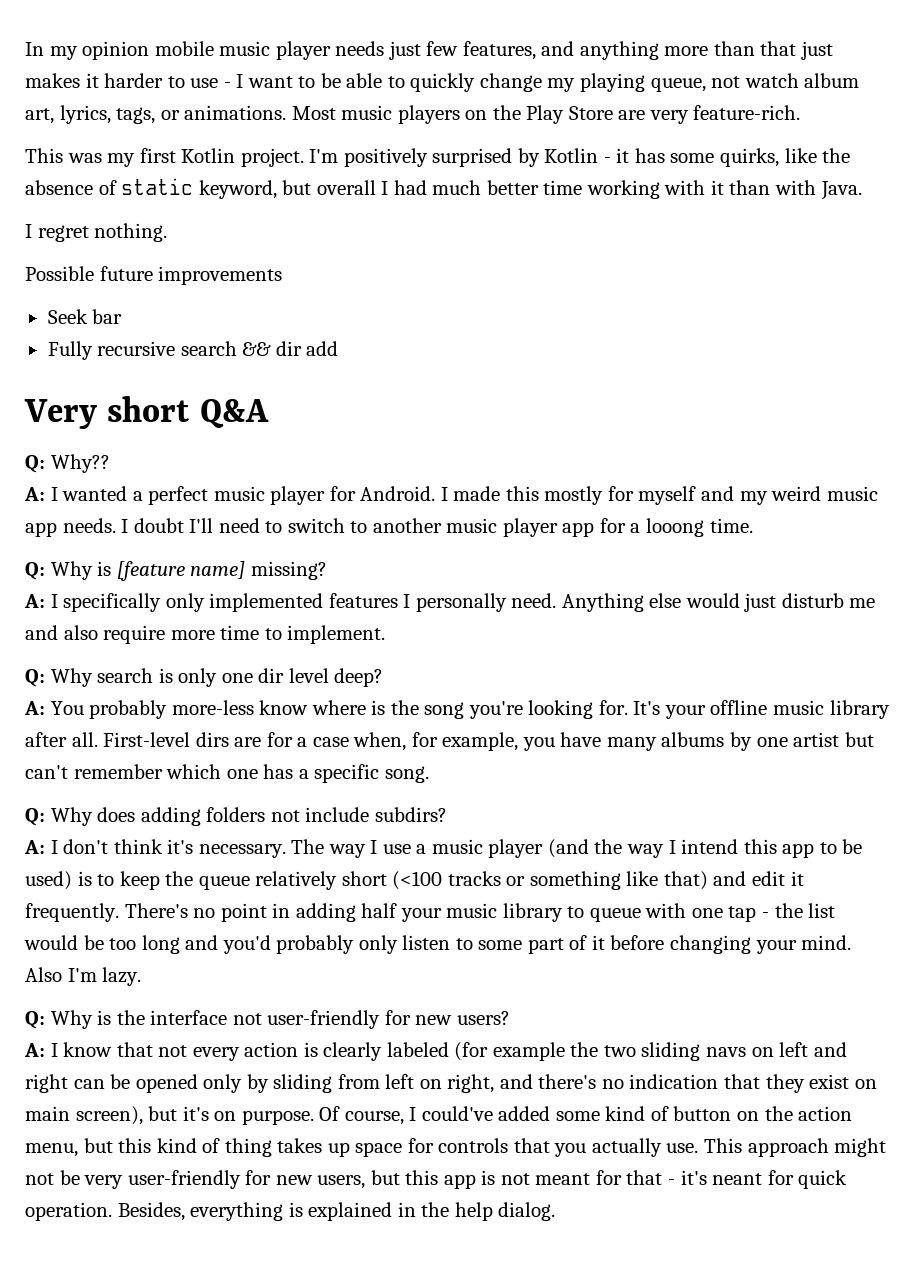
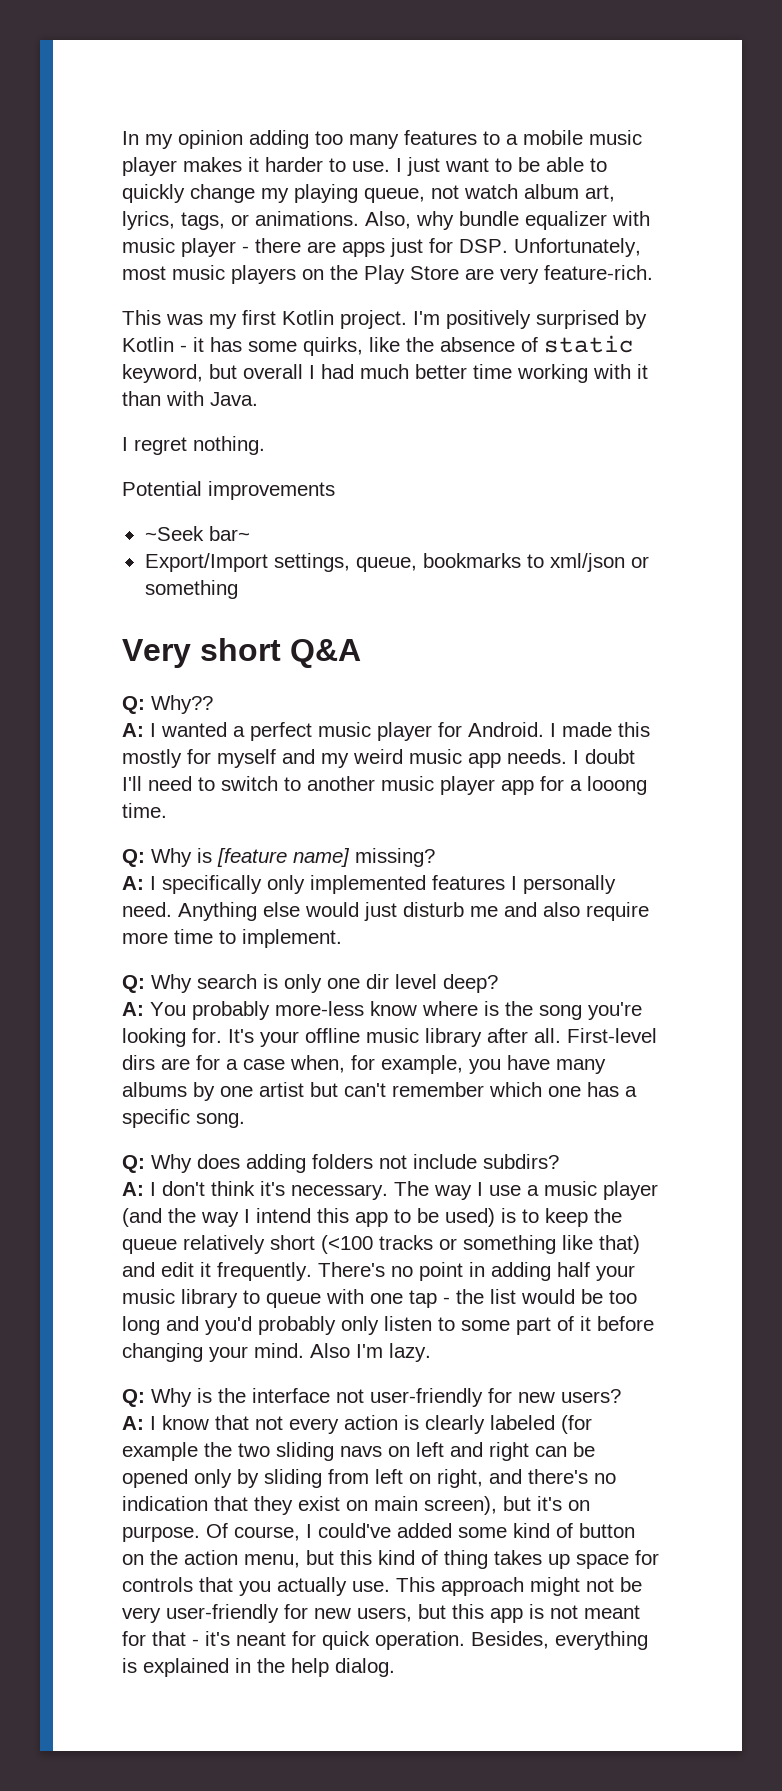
- In my opinion mobile music player needs just few features, and anything more than that just makes it harder to use - I want to be able to quickly change my playing queue, not watch album art, lyrics, tags, or animations.
+ In my opinion adding too many features to a mobile music player makes it harder to use. I just want to be able to quickly change my playing queue, not watch album art, lyrics, tags, or animations.
- Most music players on the Play Store are very feature-rich.
+ Also, why bundle equalizer with music player - there are apps just for DSP. Unfortunately, most music players on the Play Store are very feature-rich.
- Possible future improvements
+ Potential improvements
- Seek bar
- Fully recursive search && dir add
+ ~Seek bar~
+ Export/Import settings, queue, bookmarks to xml/json or something

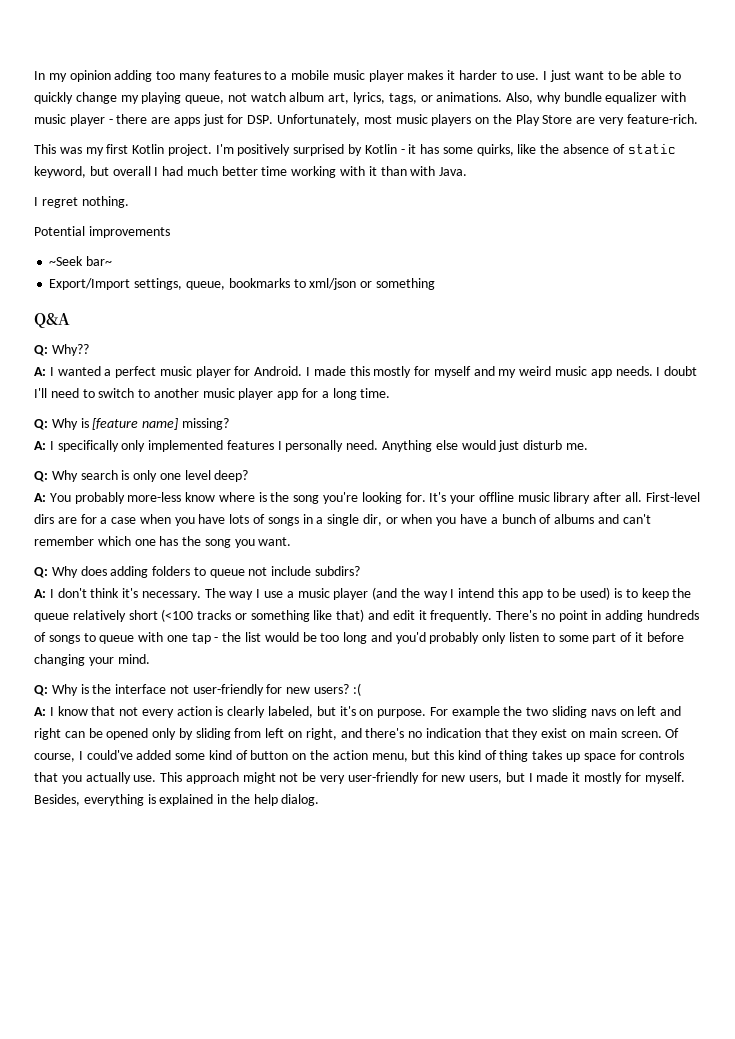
- Very short Q&A
+ Q&A
- I doubt I'll need to switch to another music player app for a looong time.
+ I doubt I'll need to switch to another music player app for a long time.
- Anything else would just disturb me and also require more time to implement.
+ Anything else would just disturb me.
- Q: Why search is only one dir level deep?
+ Q: Why search is only one level deep?
- First-level dirs are for a case when, for example, you have many albums by one artist but can't remember which one has a specific song.
+ First-level dirs are for a case when you have lots of songs in a single dir, or when you have a bunch of albums and can't remember which one has the song you want.
- Q: Why does adding folders not include subdirs?
+ Q: Why does adding folders to queue not include subdirs?
- There's no point in adding half your music library to queue with one tap - the list would be too long and you'd probably only listen to some part of it before changing your mind. Also I'm lazy.
+ There's no point in adding hundreds of songs to queue with one tap - the list would be too long and you'd probably only listen to some part of it before changing your mind.
- Q: Why is the interface not user-friendly for new users?
+ Q: Why is the interface not user-friendly for new users? :(
- A: I know that not every action is clearly labeled (for example the two sliding navs on left and right can be opened only by sliding from left on right, and there's no indication that they exist on main screen), but it's on purpose.
+ A: I know that not every action is clearly labeled, but it's on purpose. For example the two sliding navs on left and right can be opened only by sliding from left on right, and there's no indication that they exist on main screen.
- This approach might not be very user-friendly for new users, but this app is not meant for that - it's neant for quick operation.
+ This approach might not be very user-friendly for new users, but I made it mostly for myself.

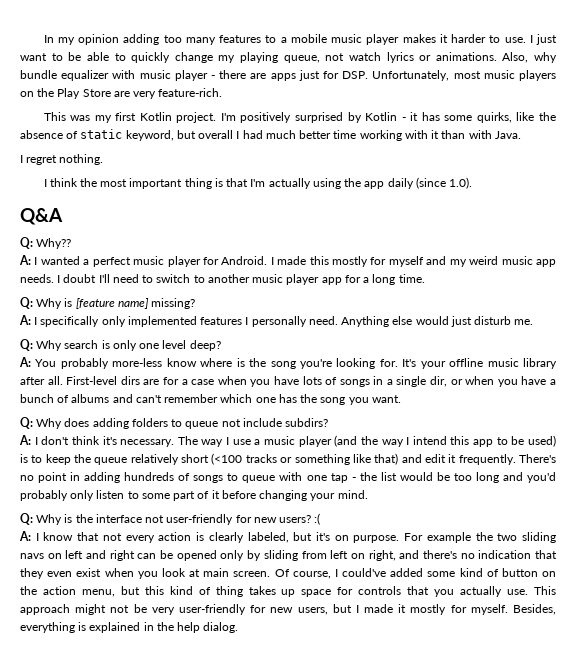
- I just want to be able to quickly change my playing queue, not watch album art, lyrics, tags, or animations.
+ I just want to be able to quickly change my playing queue, not watch lyrics or animations.
- Potential improvements
- ~Seek bar~
- Export/Import settings, queue, bookmarks to xml/json or something
+ I think the most important thing is that I'm actually using the app daily (since 1.0).
- For example the two sliding navs on left and right can be opened only by sliding from left on right, and there's no indication that they exist on main screen.
+ For example the two sliding navs on left and right can be opened only by sliding from left on right, and there's no indication that they even exist when you look at main screen.

